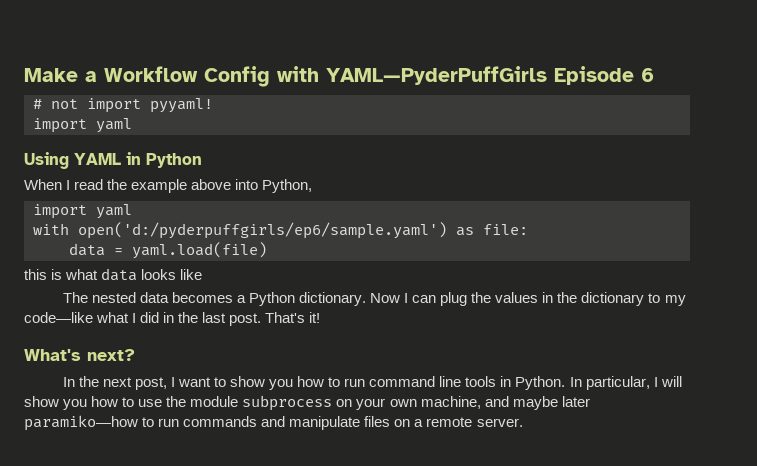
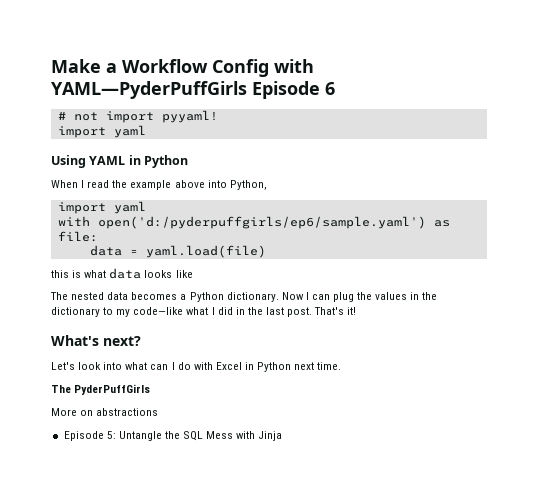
- In the next post, I want to show you how to run command line tools in Python. In particular, I will show you how to use the module subprocess on your own machine, and maybe later paramiko—how to run commands and manipulate files on a remote server.
+ Let's look into what can I do with Excel in Python next time.
+ The PyderPuffGirls
+ More on abstractions
+ Episode 5: Untangle the SQL Mess with Jinja

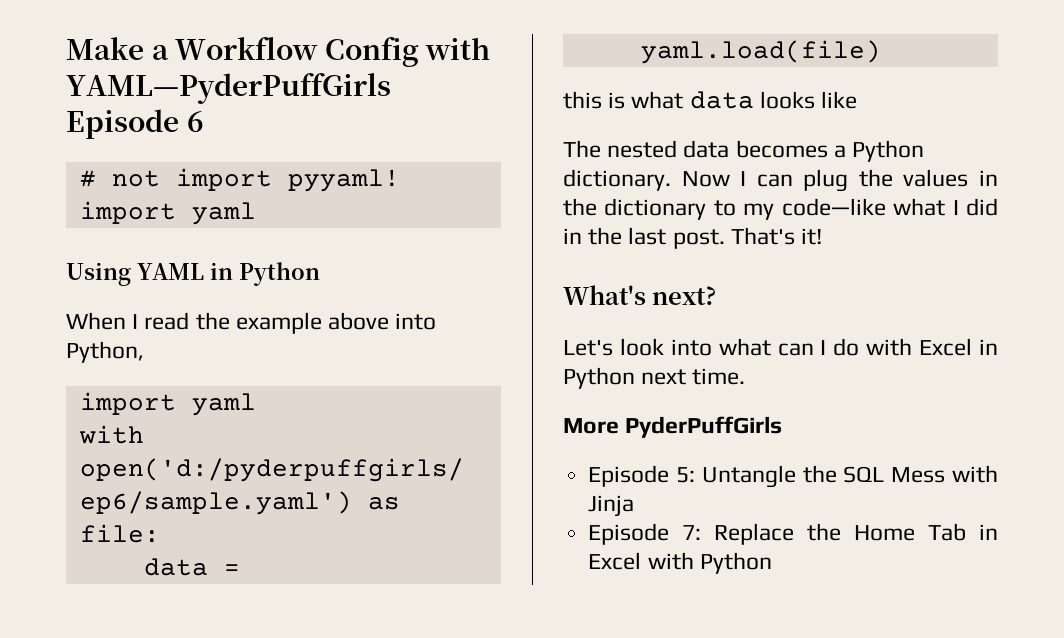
- The PyderPuffGirls
+ More PyderPuffGirls
- More on abstractions
+ Episode 7: Replace the Home Tab in Excel with Python

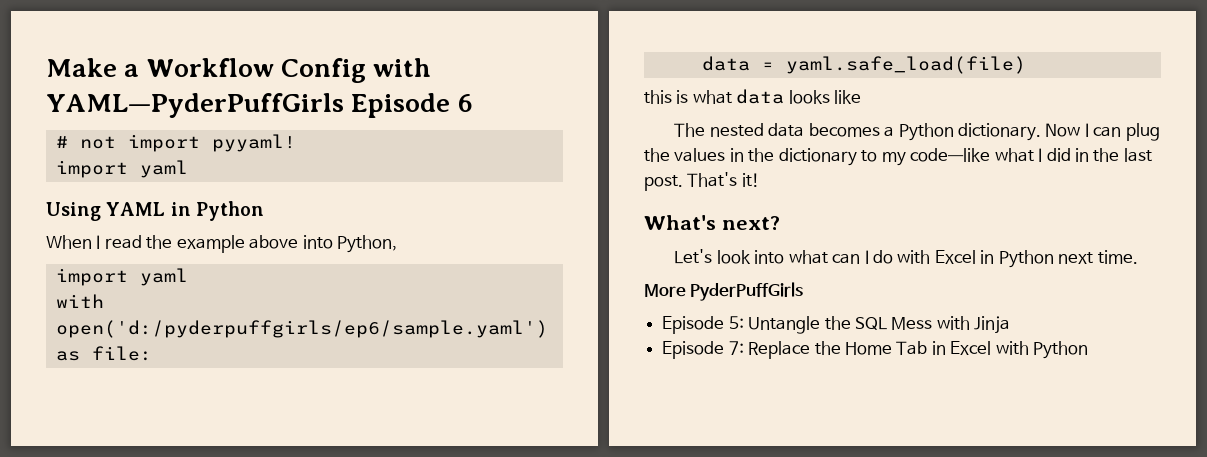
- data = yaml.load(file)
+ data = yaml.safe_load(file)

